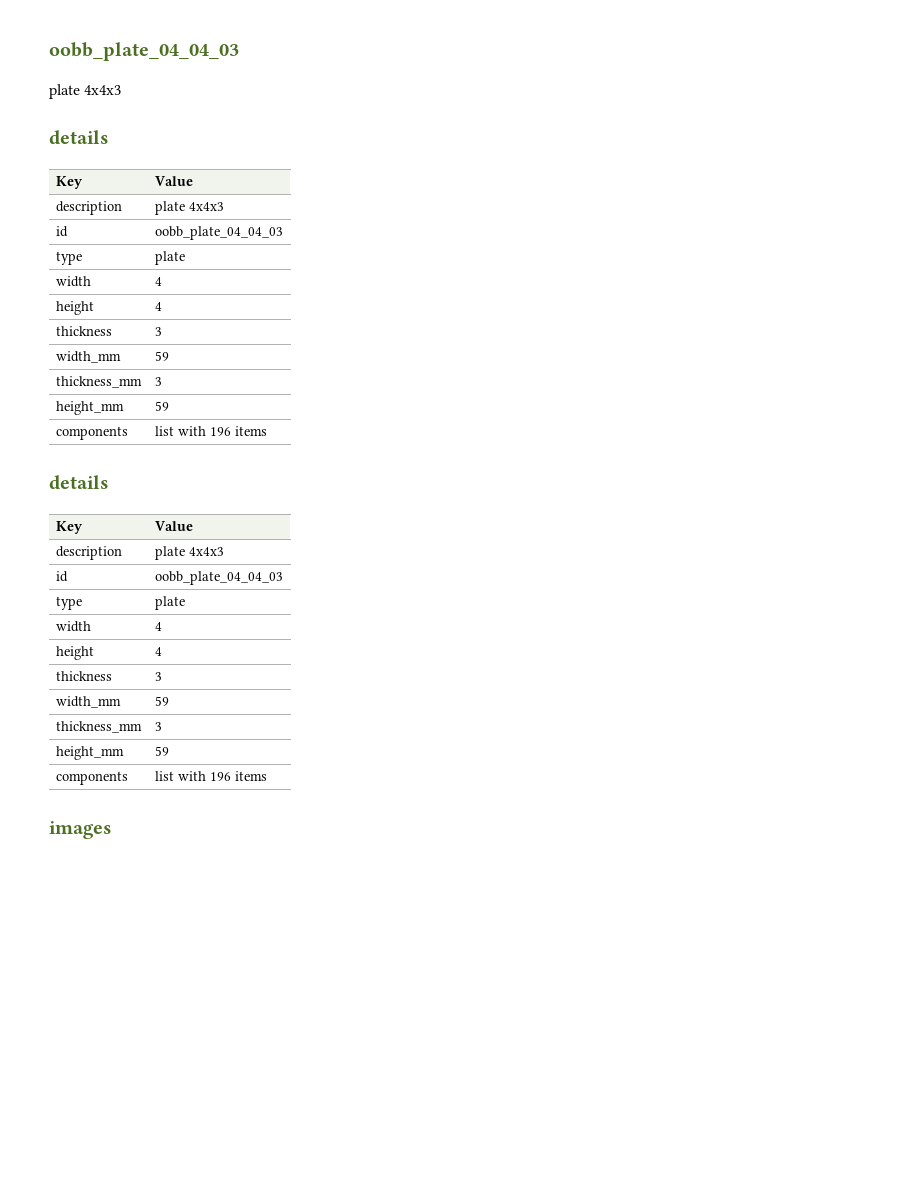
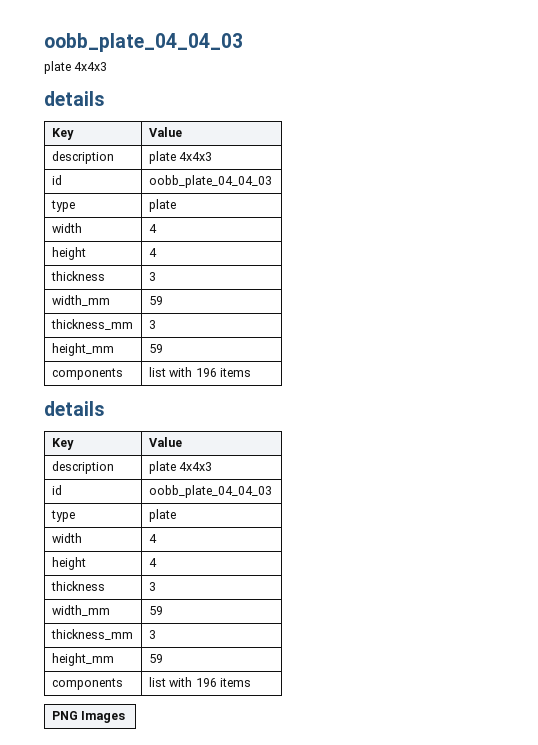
- images
+ PNG Images

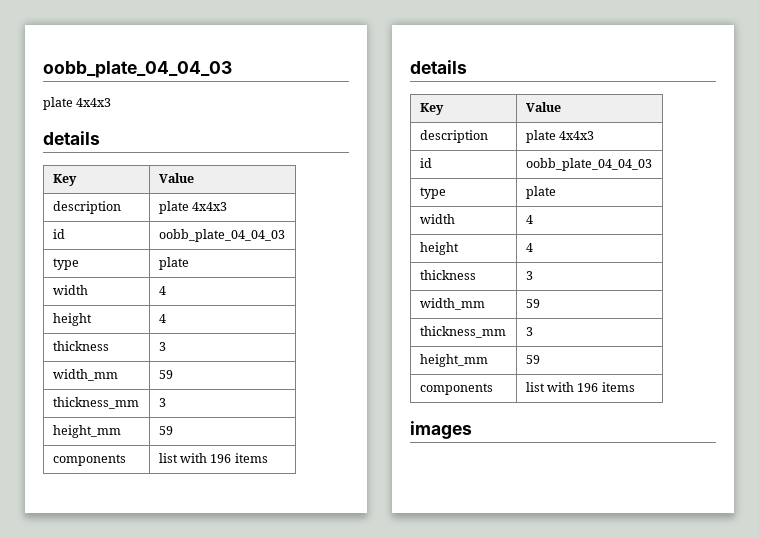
- PNG Images
+ images

